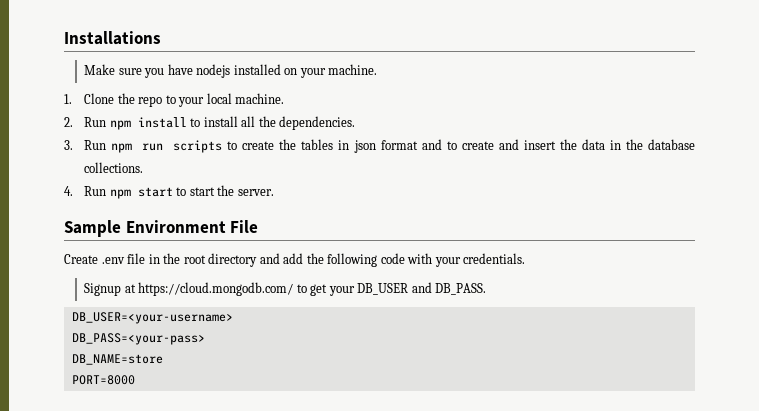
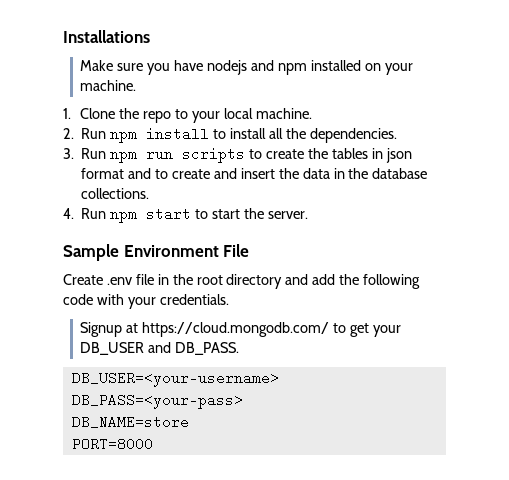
- Make sure you have nodejs installed on your machine.
+ Make sure you have nodejs and npm installed on your machine.

